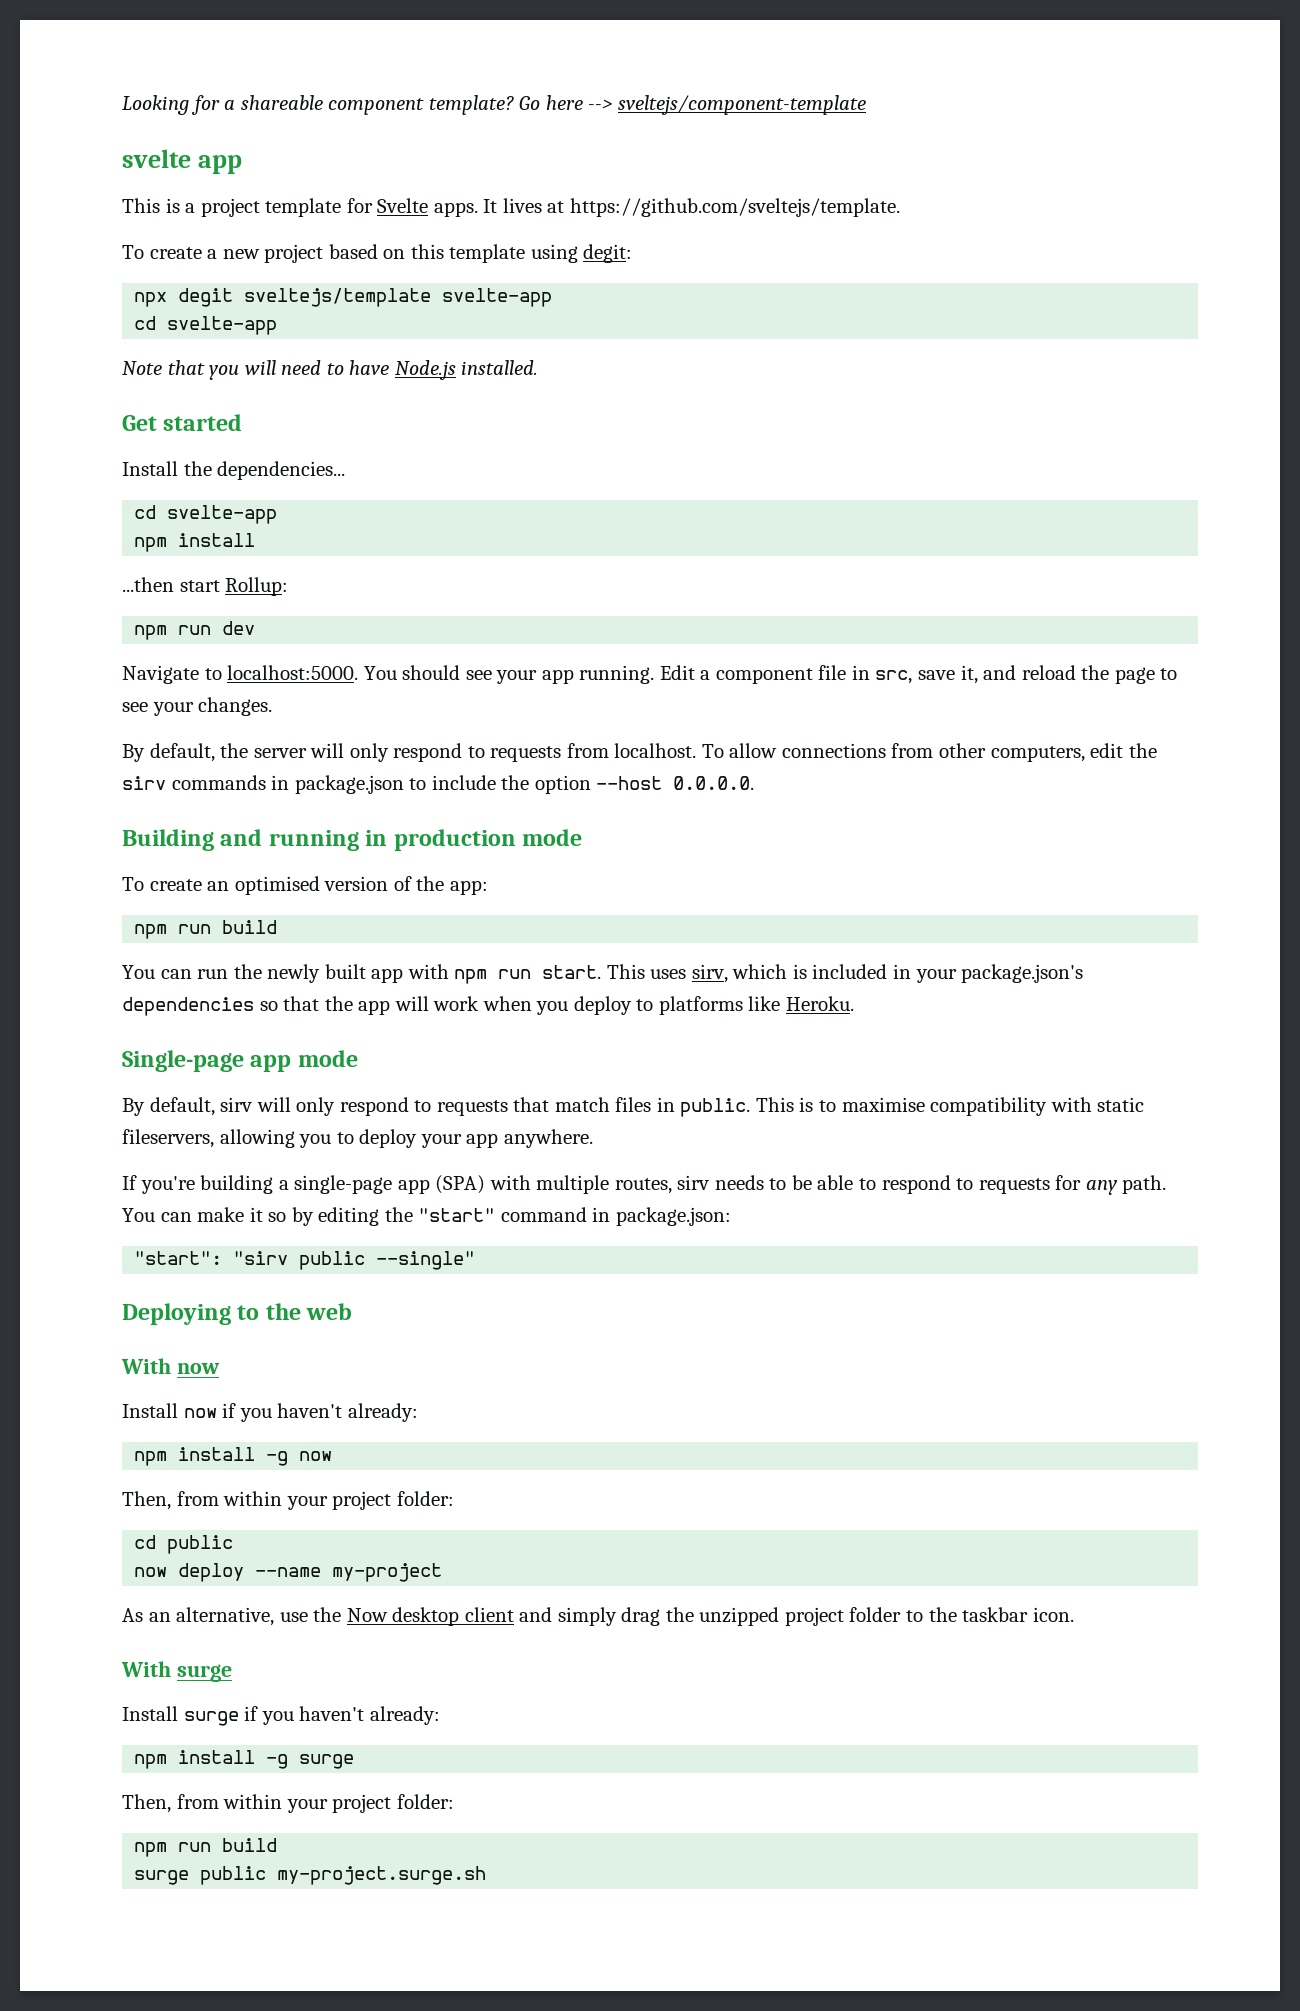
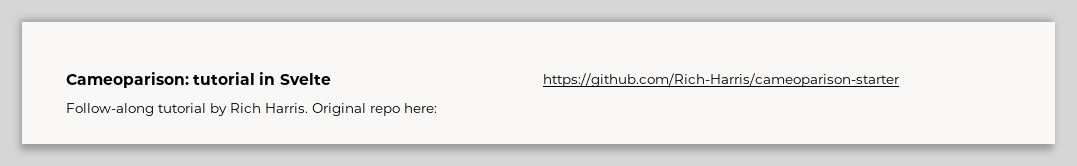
- Looking for a shareable component template? Go here --> sveltejs/component-template
- svelte app
- This is a project template for Svelte apps. It lives at https://github.com/sveltejs/template.
- To create a new project based on this template using degit:
- npx degit sveltejs/template svelte-app
- cd svelte-app
- Note that you will need to have Node.js installed.
- Get started
- Install the dependencies...
- cd svelte-app
- npm install
- ...then start Rollup:
- npm run dev
- Navigate to localhost:5000. You should see your app running. Edit a component file in src, save it, and reload the page to see your changes.
- By default, the server will only respond to requests from localhost. To allow connections from other computers, edit the sirv commands in package.json to include the option --host 0.0.0.0.
- Building and running in production mode
- To create an optimised version of the app:
- npm run build
- You can run the newly built app with npm run start. This uses sirv, which is included in your package.json's dependencies so that the app will work when you deploy to platforms like Heroku.
- Single-page app mode
- By default, sirv will only respond to requests that match files in public. This is to maximise compatibility with static fileservers, allowing you to deploy your app anywhere.
- If you're building a single-page app (SPA) with multiple routes, sirv needs to be able to respond to requests for any path. You can make it so by editing the "start" command in package.json:
- "start": "sirv public --single"
- Deploying to the web
- With now
- Install now if you haven't already:
- npm install -g now
- Then, from within your project folder:
- cd public
- now deploy --name my-project
- As an alternative, use the Now desktop client and simply drag the unzipped project folder to the taskbar icon.
- With surge
- Install surge if you haven't already:
- npm install -g surge
- Then, from within your project folder:
- npm run build
- surge public my-project.surge.sh
+ Cameoparison: tutorial in Svelte
+ Follow-along tutorial by Rich Harris. Original repo here: https://github.com/Rich-Harris/cameoparison-starter

